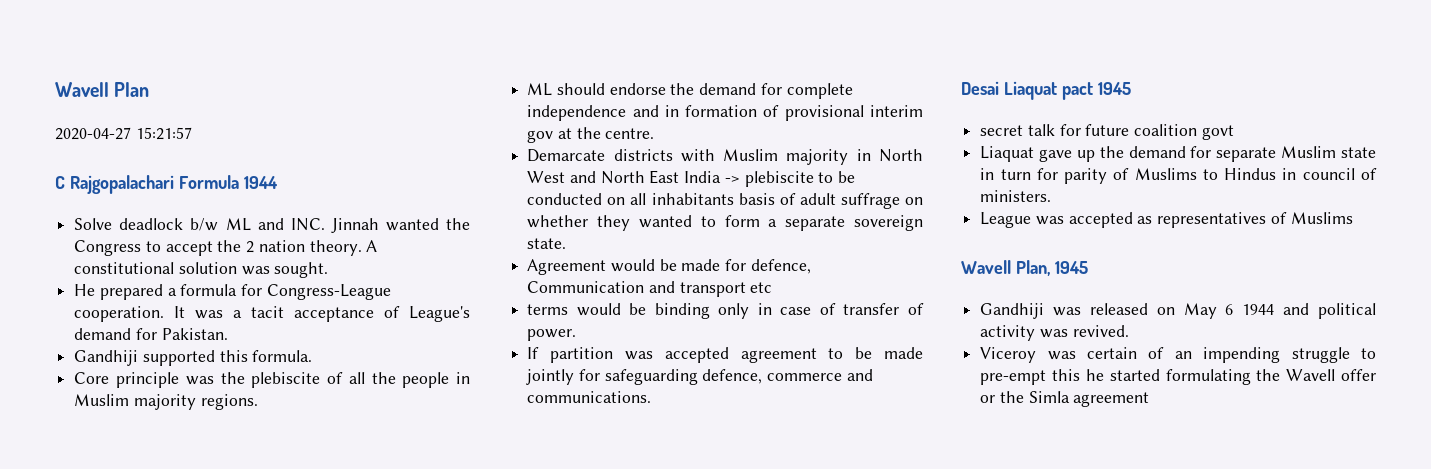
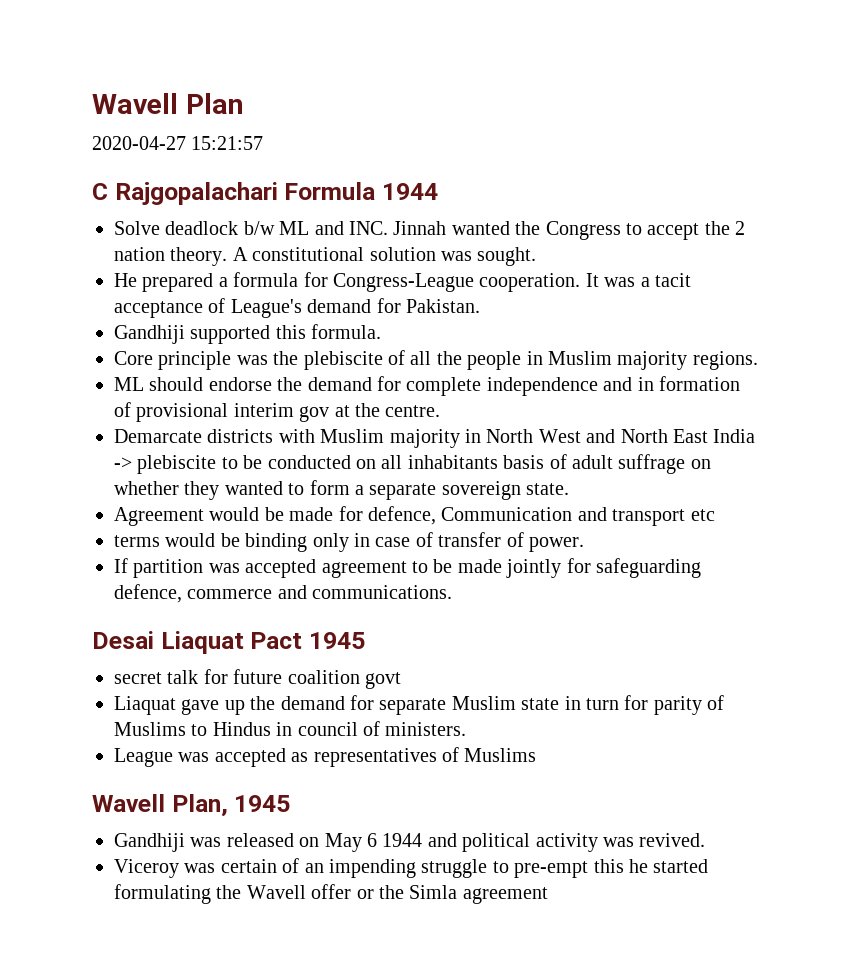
- Desai Liaquat pact 1945
+ Desai Liaquat Pact 1945

